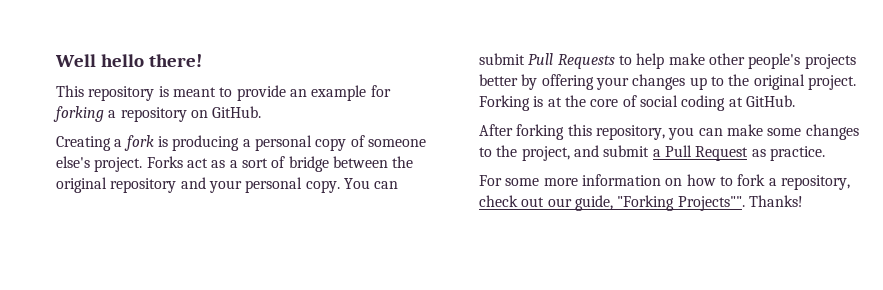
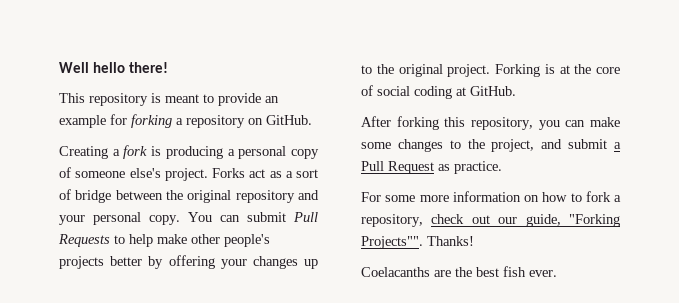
+ Coelacanths are the best fish ever.

